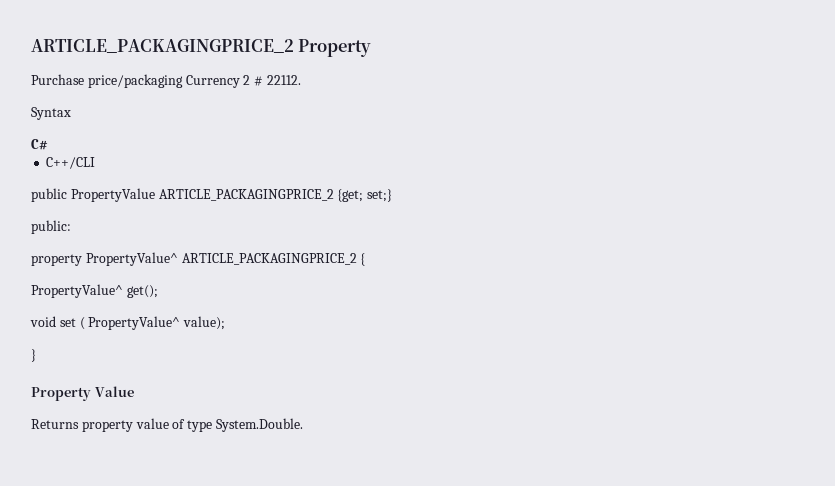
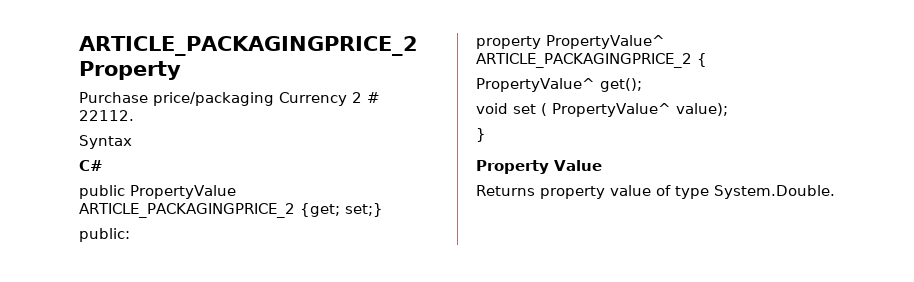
- C++/CLI

